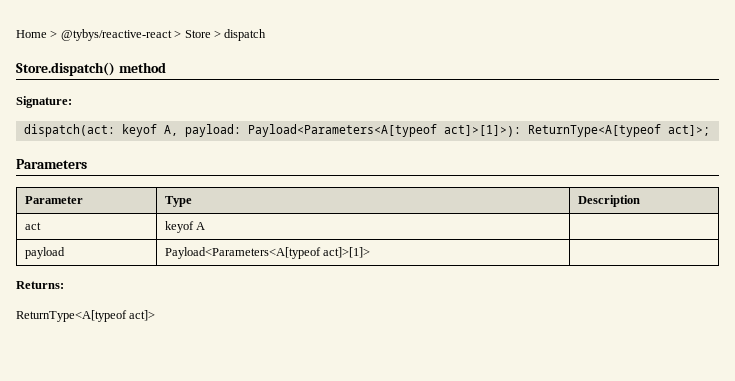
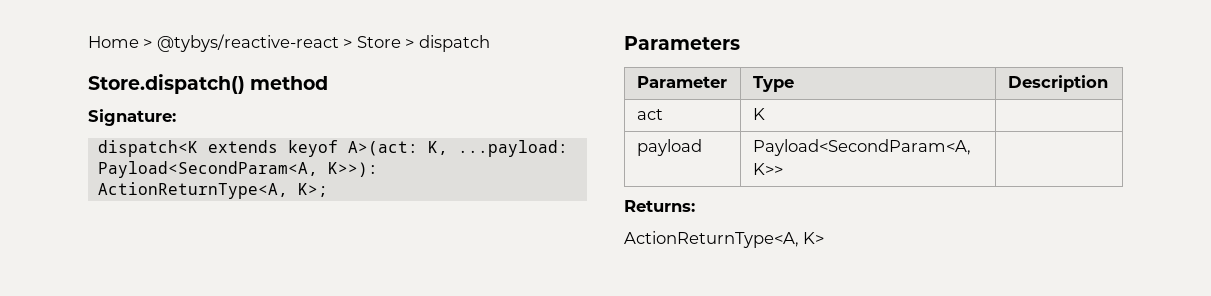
- dispatch(act: keyof A, payload: Payload<Parameters<A[typeof act]>[1]>): ReturnType<A[typeof act]>;
+ dispatch<K extends keyof A>(act: K, ...payload: Payload<SecondParam<A, K>>): ActionReturnType<A, K>;
- act | keyof A |
+ act | K |
- payload | Payload<Parameters<A[typeof act]>[1]> |
+ payload | Payload<SecondParam<A, K>> |
- ReturnType<A[typeof act]>
+ ActionReturnType<A, K>

